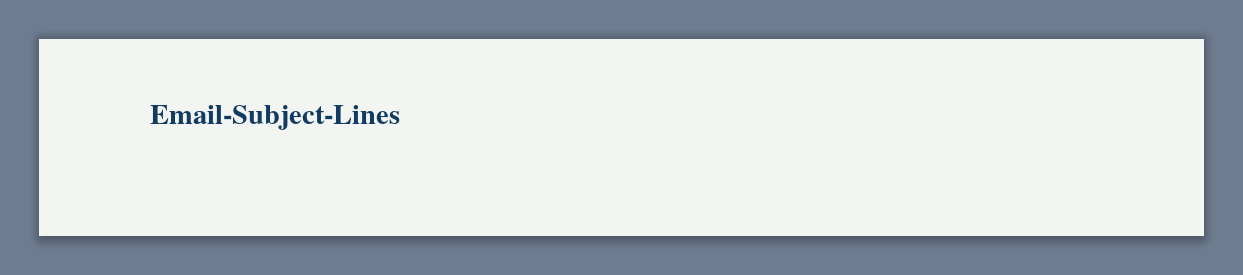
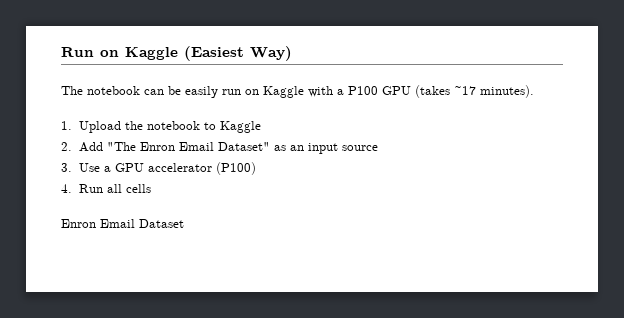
- Email-Subject-Lines
+ Run on Kaggle (Easiest Way)
+ The notebook can be easily run on Kaggle with a P100 GPU (takes ~17 minutes).
+ 1. Upload the notebook to Kaggle
+ 2. Add "The Enron Email Dataset" as an input source
+ 3. Use a GPU accelerator (P100)
+ 4. Run all cells
+ Enron Email Dataset

